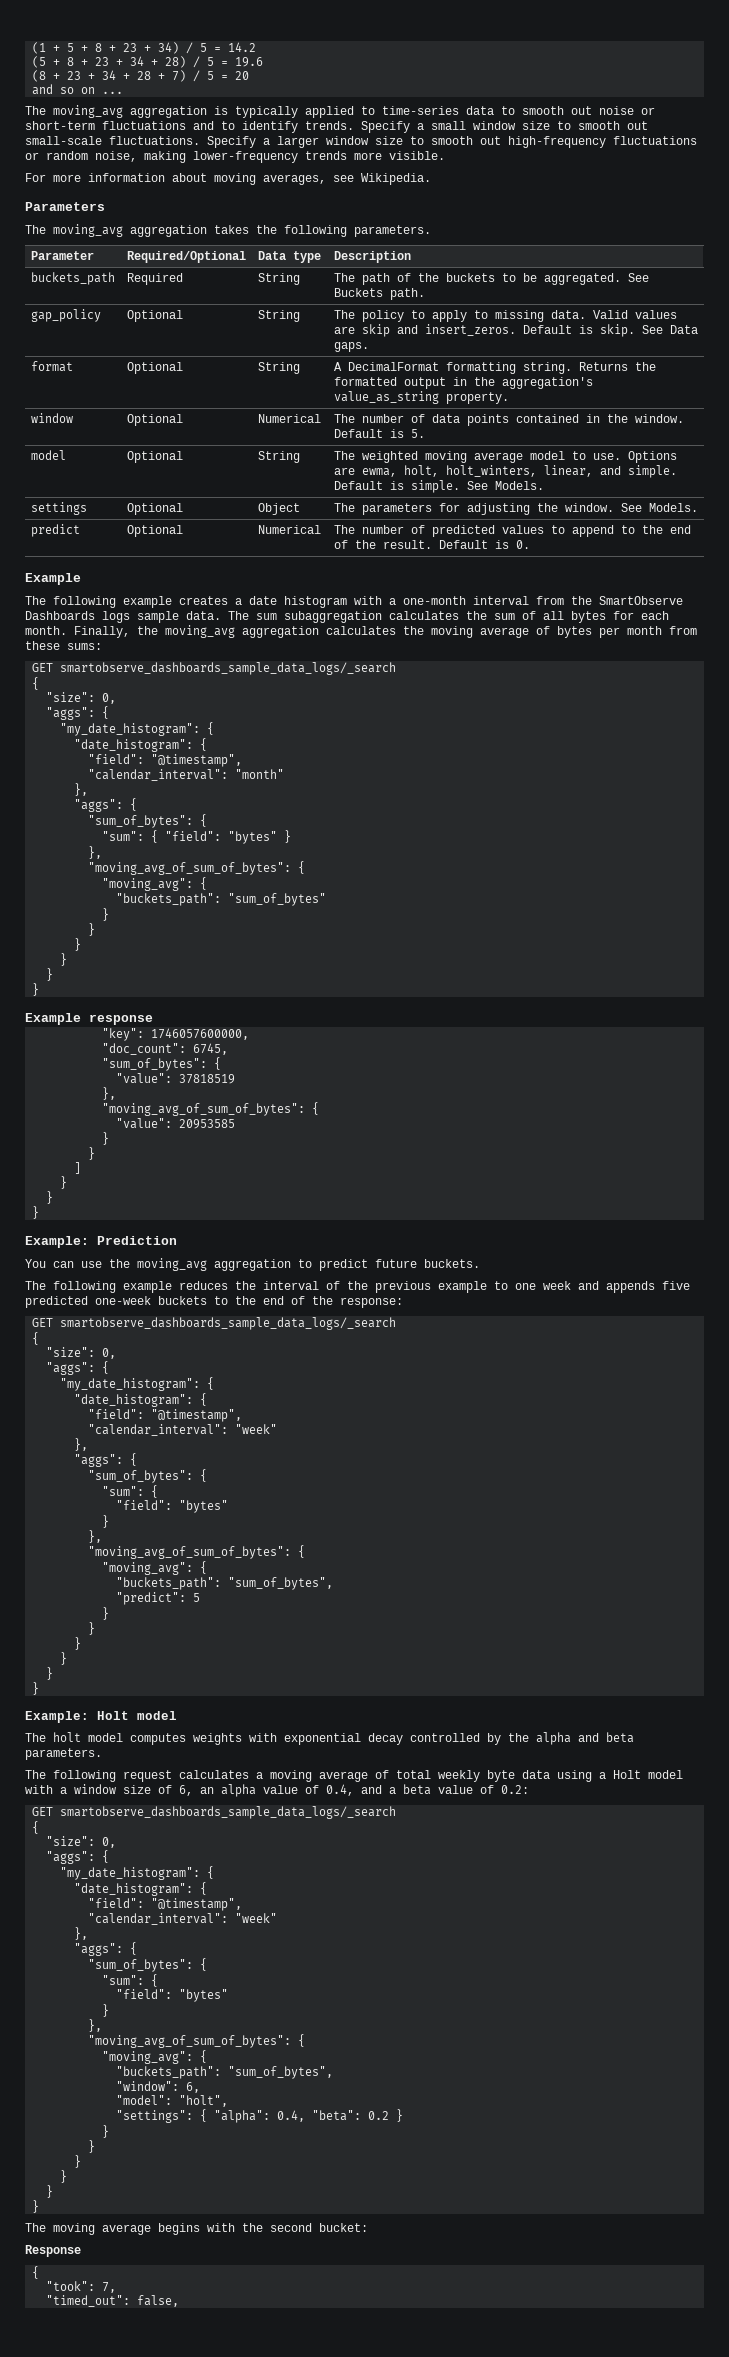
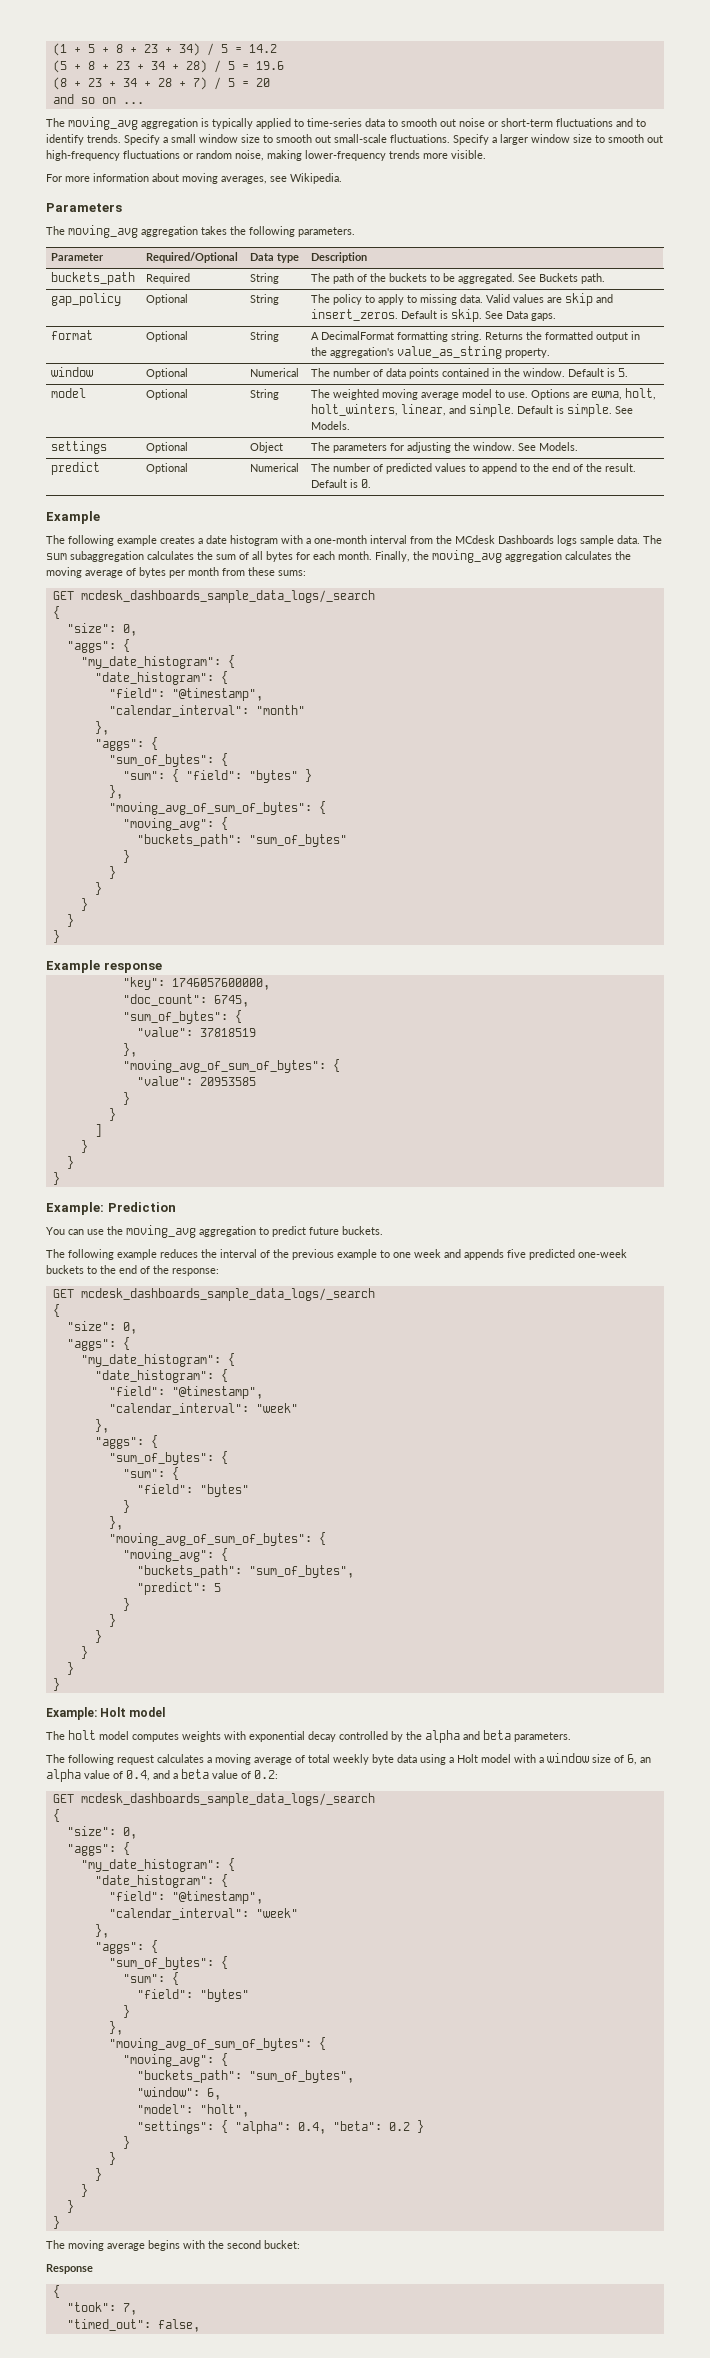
- The following example creates a date histogram with a one-month interval from the SmartObserve Dashboards logs sample data.
+ The following example creates a date histogram with a one-month interval from the MCdesk Dashboards logs sample data.
  Finally, the moving_avg aggregation calculates the moving average of bytes per month from these sums:
- GET smartobserve_dashboards_sample_data_logs/_search
+ GET mcdesk_dashboards_sample_data_logs/_search
  The following example reduces the interval of the previous example to one week and appends five predicted one-week buckets to the end of the response:
- GET smartobserve_dashboards_sample_data_logs/_search
+ GET mcdesk_dashboards_sample_data_logs/_search
  The following request calculates a moving average of total weekly byte data using a Holt model with a window size of 6, an alpha value of 0.4, and a beta value of 0.2:
- GET smartobserve_dashboards_sample_data_logs/_search
+ GET mcdesk_dashboards_sample_data_logs/_search

